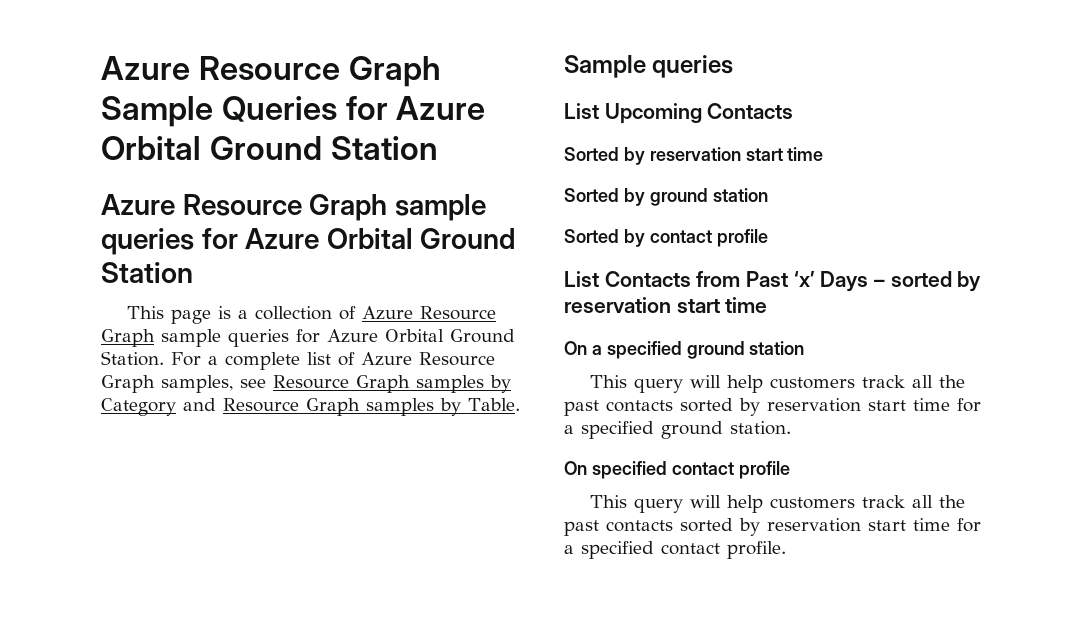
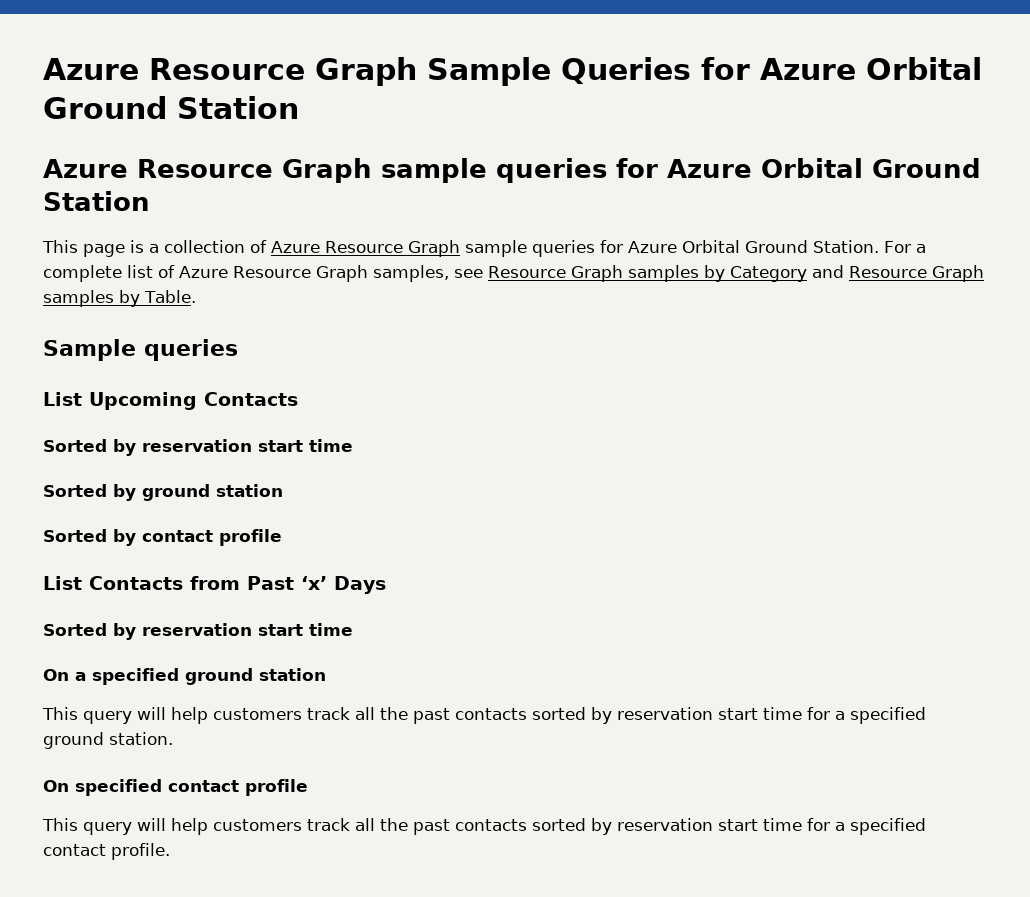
- List Contacts from Past ‘x’ Days – sorted by reservation start time
+ List Contacts from Past ‘x’ Days
+ Sorted by reservation start time

